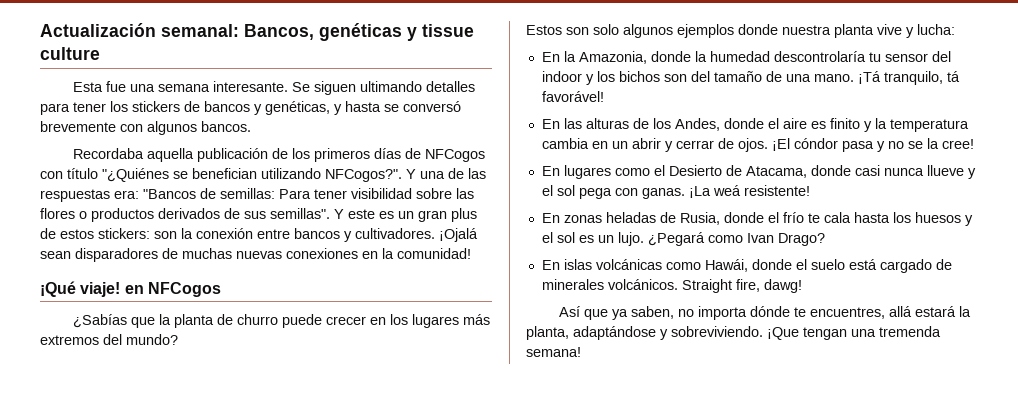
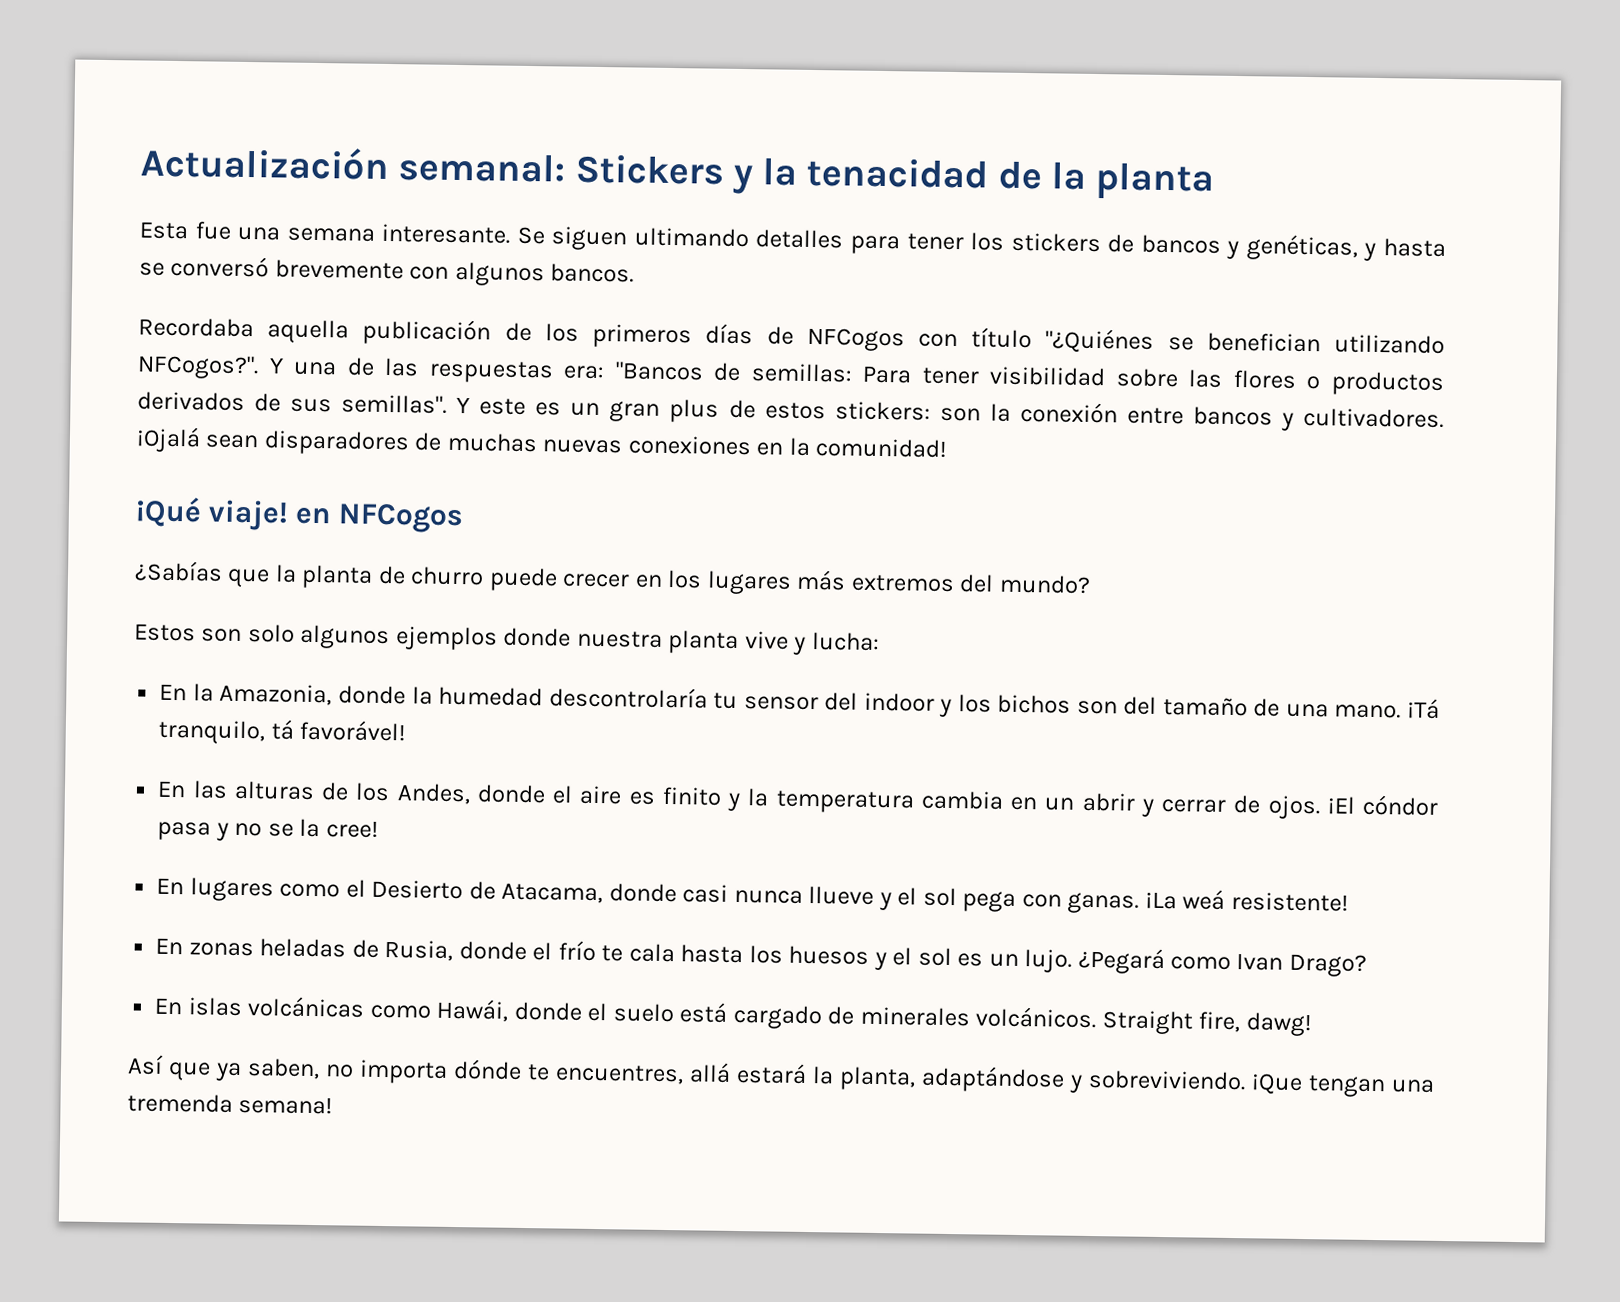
- Actualización semanal: Bancos, genéticas y tissue culture
+ Actualización semanal: Stickers y la tenacidad de la planta

